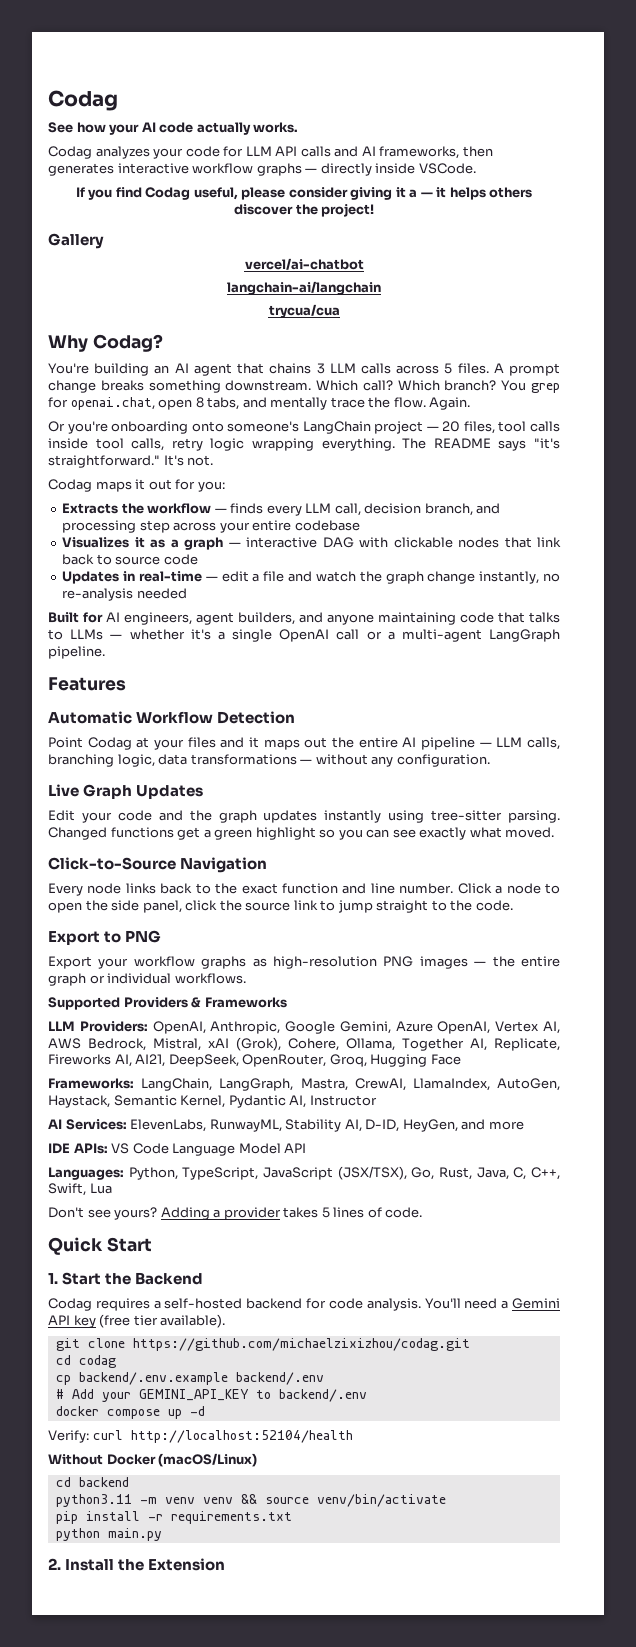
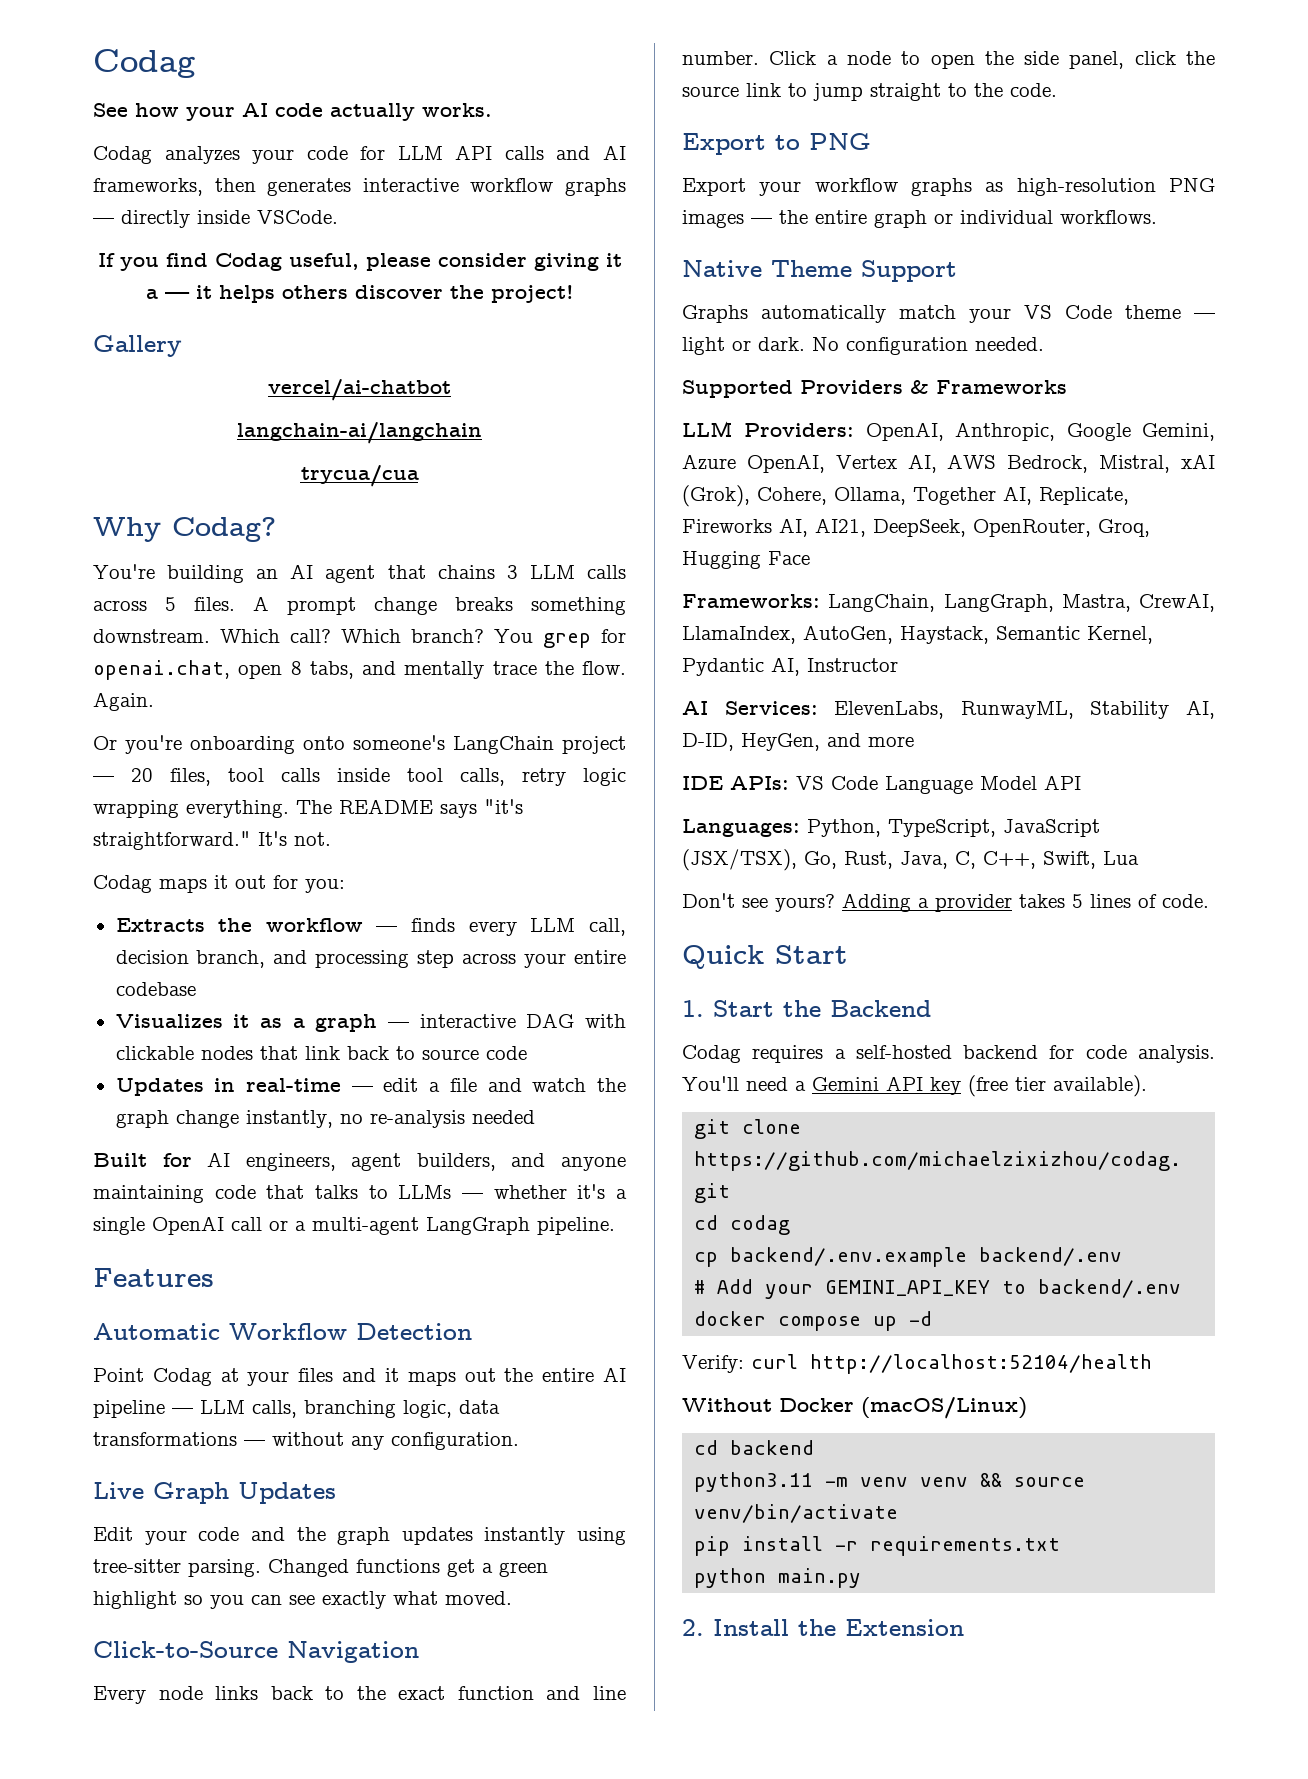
+ Native Theme Support
+ Graphs automatically match your VS Code theme — light or dark. No configuration needed.

